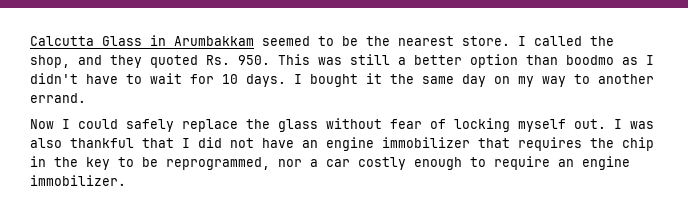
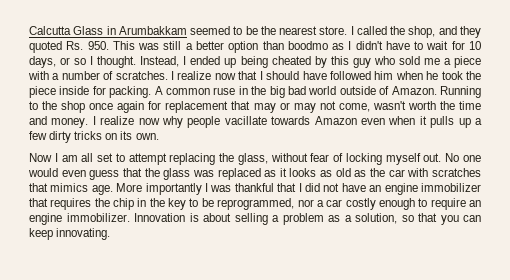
- I called the shop, and they quoted Rs. 950. This was still a better option than boodmo as I didn't have to wait for 10 days. I bought it the same day on my way to another errand.
- Now I could safely replace the glass without fear of locking myself out.
+ I called the shop, and they quoted Rs. 950. This was still a better option than boodmo as I didn't have to wait for 10 days, or so I thought. Instead, I ended up being cheated by this guy who sold me a piece with a number of scratches. I realize now that I should have followed him when he took the piece inside for packing. A common ruse in the big bad world outside of Amazon. Running to the shop once again for replacement that may or may not come, wasn't worth the time and money. I realize now why people vacillate towards Amazon even when it pulls up a few dirty tricks on its own.
+ Now I am all set to attempt replacing the glass, without fear of locking myself out.
- I was also thankful that I did not have an engine immobilizer that requires the chip in the key to be reprogrammed, nor a car costly enough to require an engine immobilizer.
+ No one would even guess that the glass was replaced as it looks as old as the car with scratches that mimics age. More importantly I was thankful that I did not have an engine immobilizer that requires the chip in the key to be reprogrammed, nor a car costly enough to require an engine immobilizer.
+ Innovation is about selling a problem as a solution, so that you can keep innovating.

